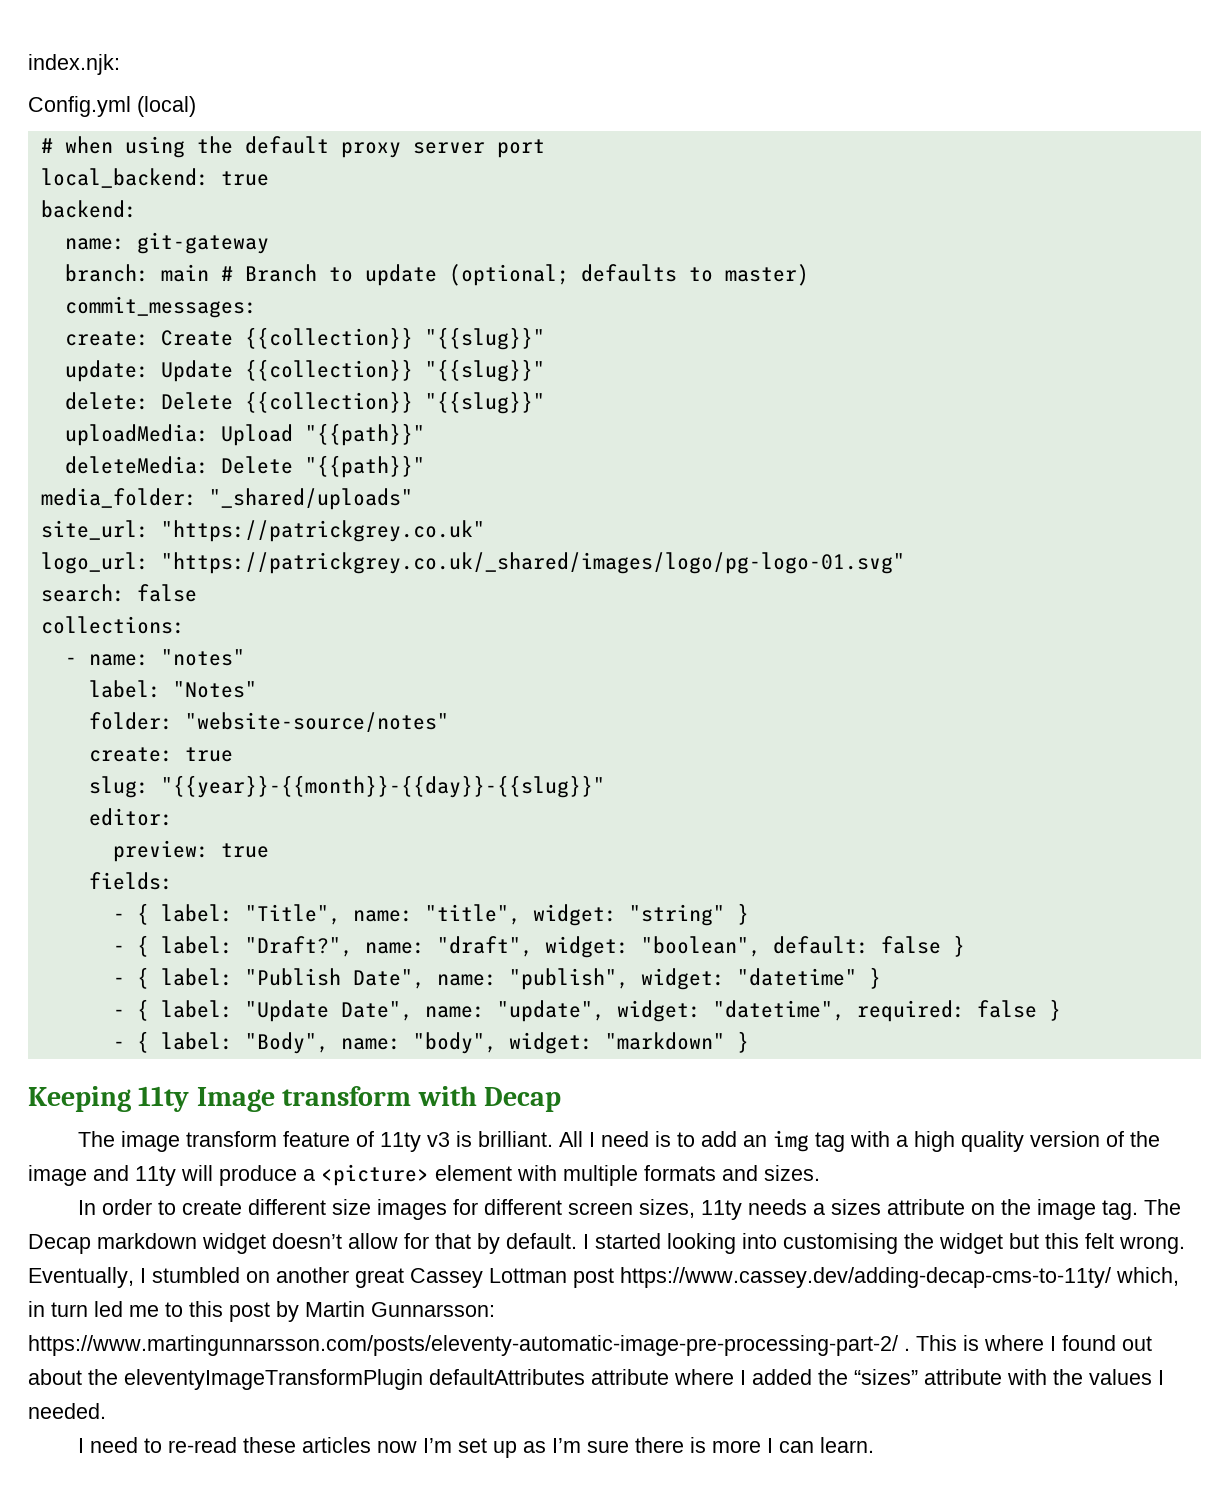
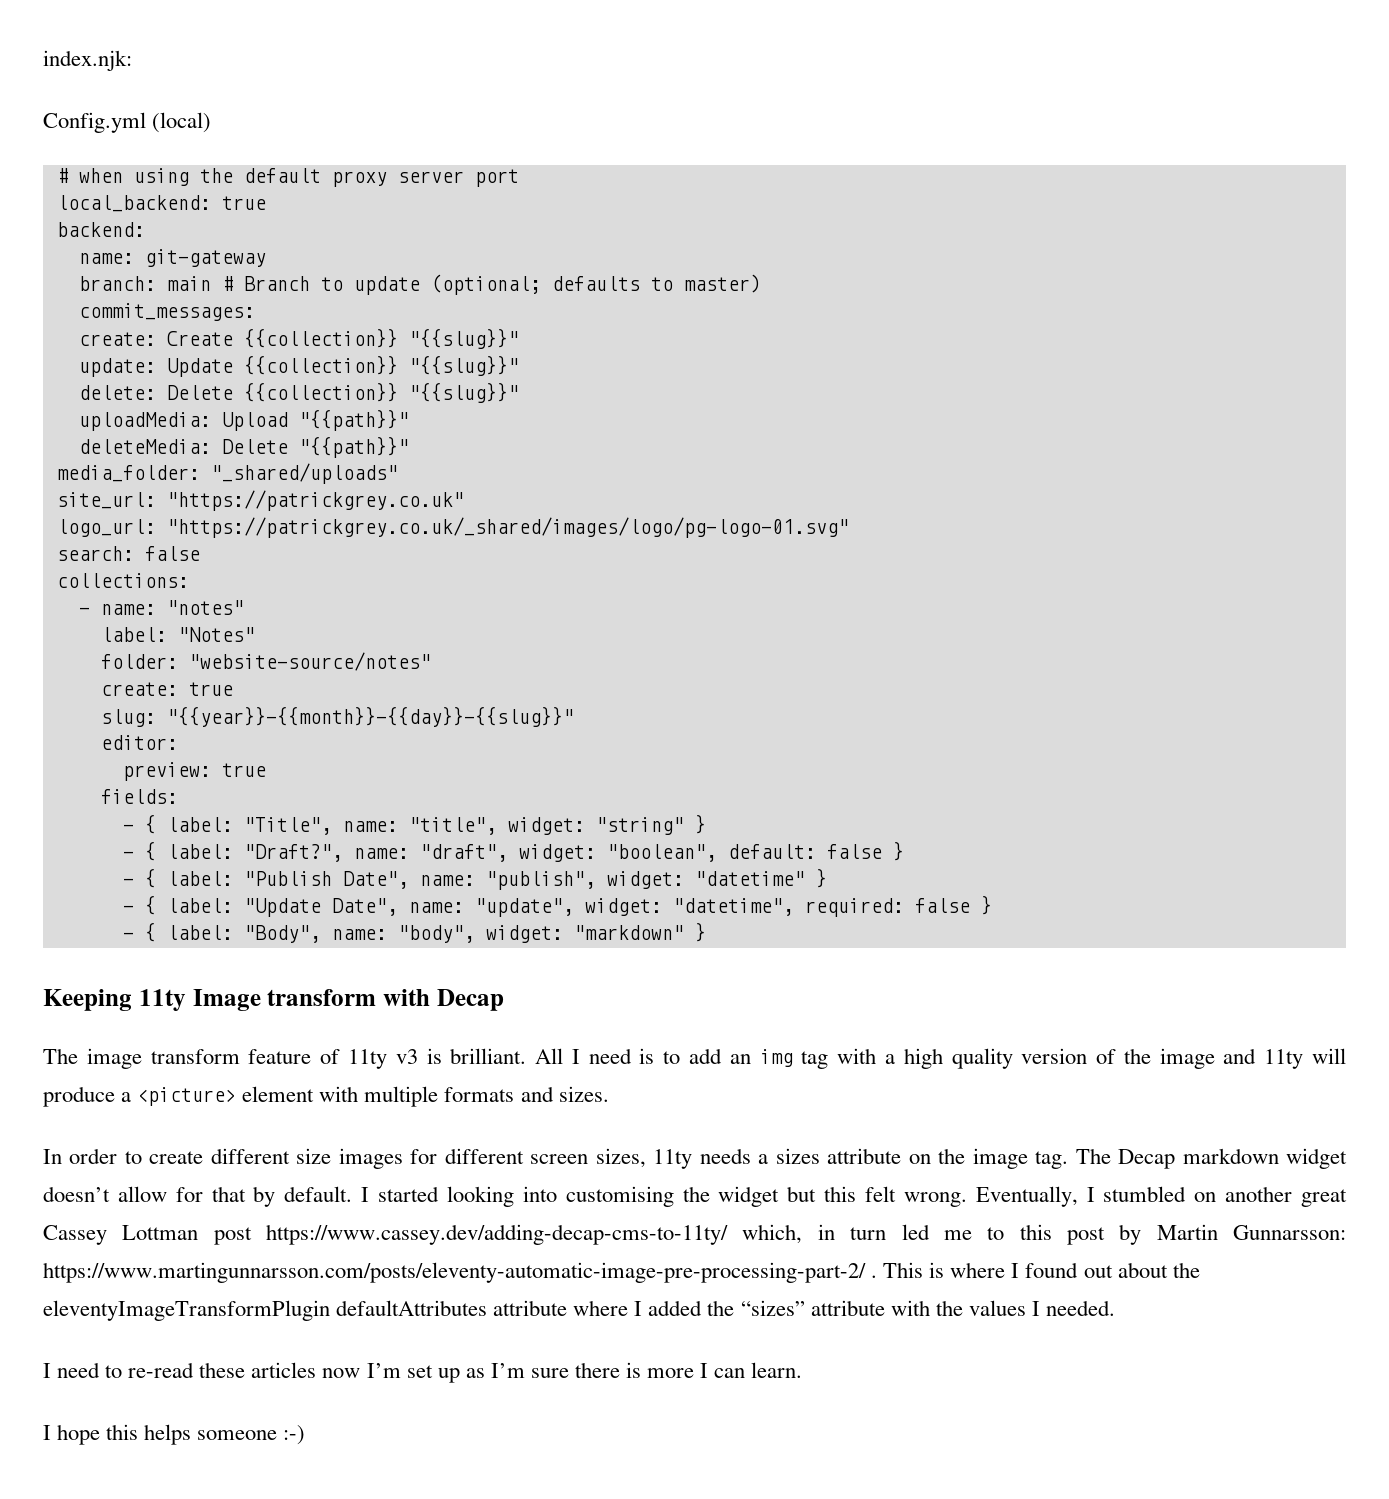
+ I hope this helps someone :-)

